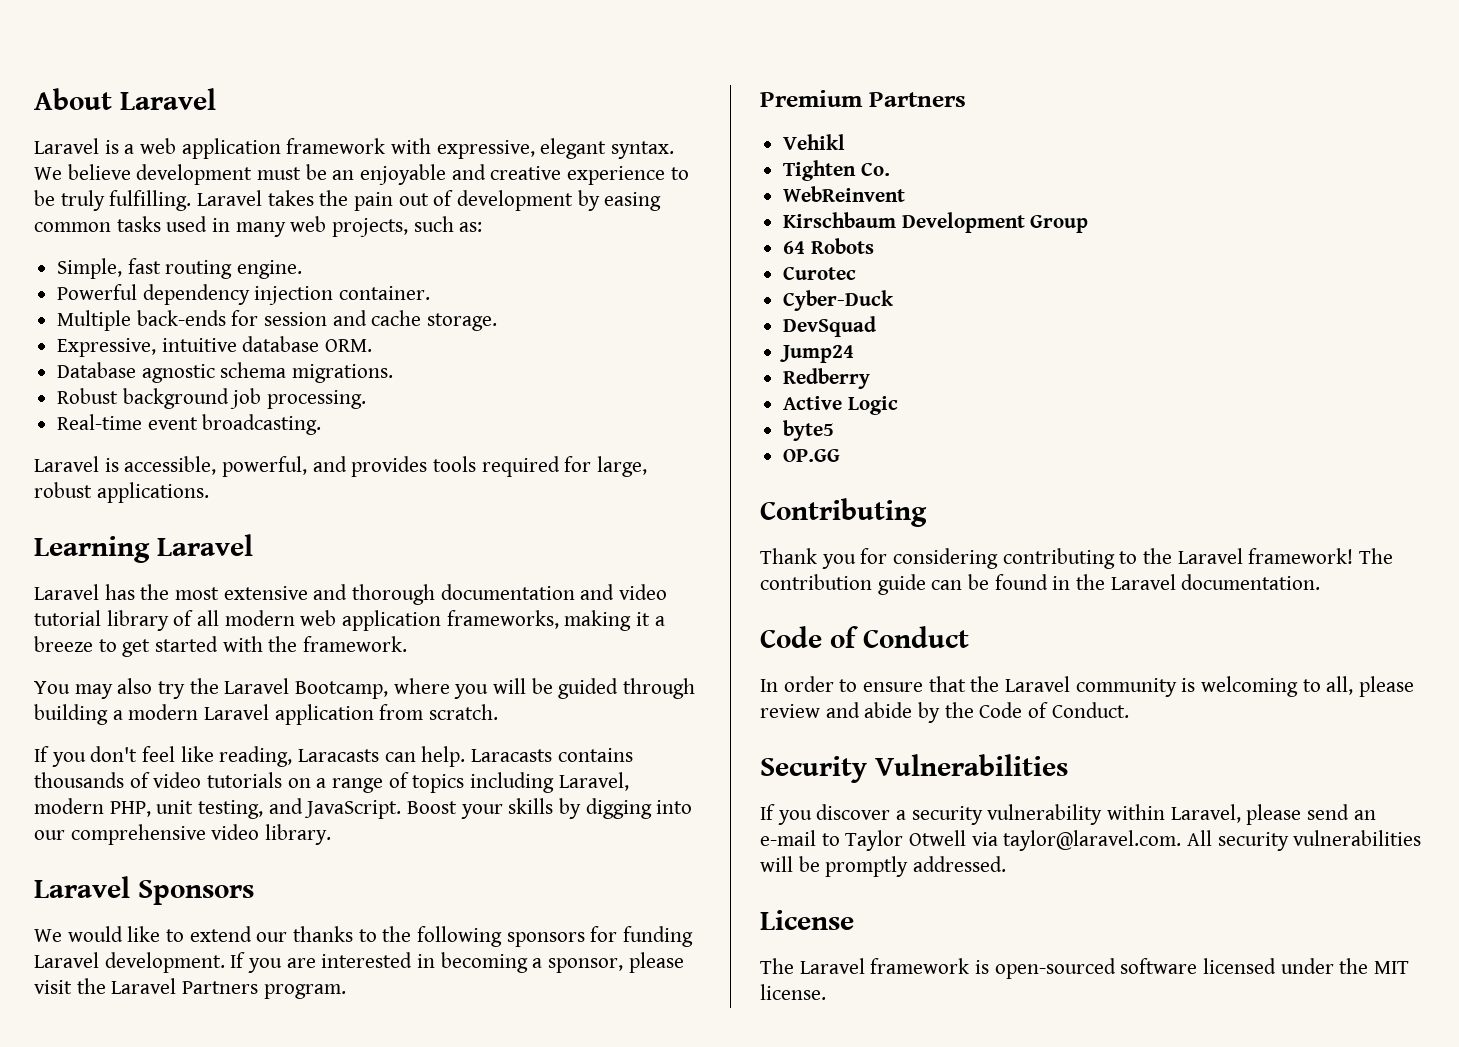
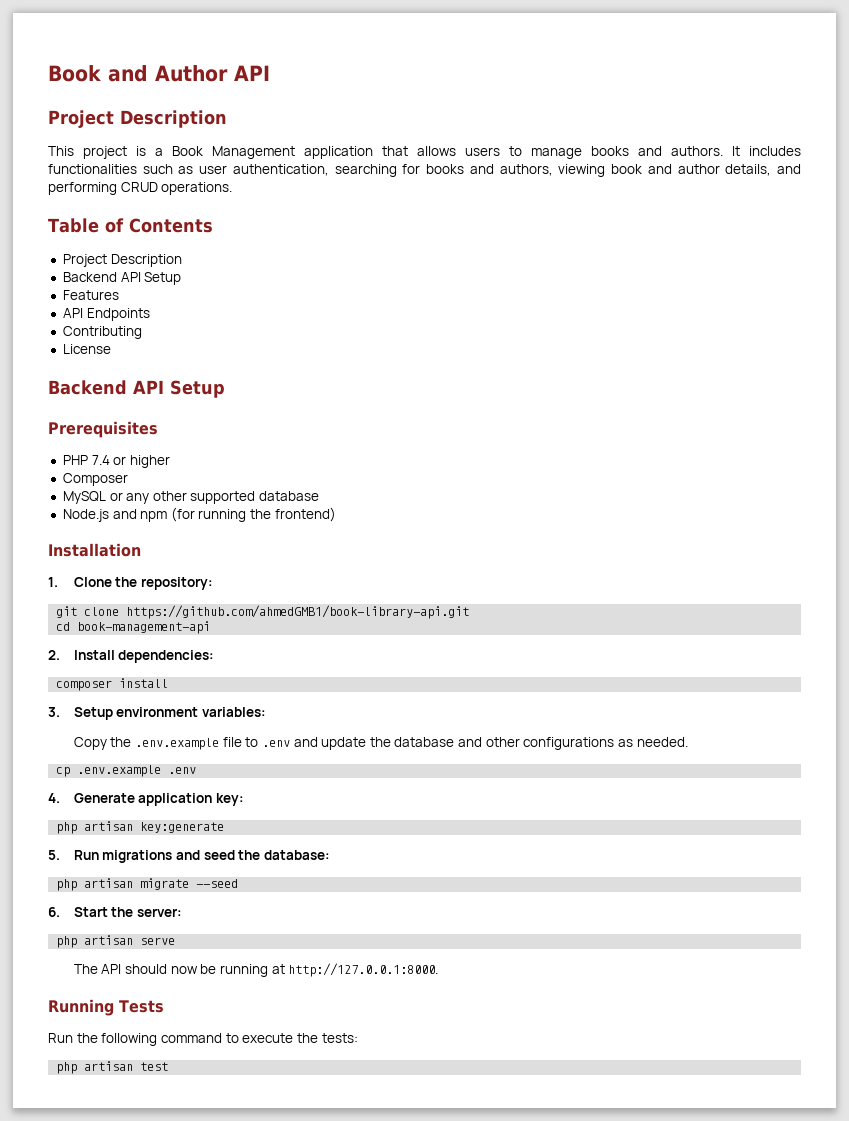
- About Laravel
- Laravel is a web application framework with expressive, elegant syntax. We believe development must be an enjoyable and creative experience to be truly fulfilling. Laravel takes the pain out of development by easing common tasks used in many web projects, such as:
- Simple, fast routing engine.
- Powerful dependency injection container.
- Multiple back-ends for session and cache storage.
- Expressive, intuitive database ORM.
- Database agnostic schema migrations.
- Robust background job processing.
- Real-time event broadcasting.
- Laravel is accessible, powerful, and provides tools required for large, robust applications.
- Learning Laravel
- Laravel has the most extensive and thorough documentation and video tutorial library of all modern web application frameworks, making it a breeze to get started with the framework.
- You may also try the Laravel Bootcamp, where you will be guided through building a modern Laravel application from scratch.
- If you don't feel like reading, Laracasts can help. Laracasts contains thousands of video tutorials on a range of topics including Laravel, modern PHP, unit testing, and JavaScript. Boost your skills by digging into our comprehensive video library.
- Laravel Sponsors
- We would like to extend our thanks to the following sponsors for funding Laravel development. If you are interested in becoming a sponsor, please visit the Laravel Partners program.
- Premium Partners
- Vehikl
- Tighten Co.
- WebReinvent
- Kirschbaum Development Group
- 64 Robots
- Curotec
- Cyber-Duck
- DevSquad
- Jump24
- Redberry
- Active Logic
- byte5
- OP.GG
+ Book and Author API
+ Project Description
+ This project is a Book Management application that allows users to manage books and authors. It includes functionalities such as user authentication, searching for books and authors, viewing book and author details, and performing CRUD operations.
+ Table of Contents
+ Project Description
+ Backend API Setup
+ Features
+ API Endpoints
  Contributing
- Thank you for considering contributing to the Laravel framework! The contribution guide can be found in the Laravel documentation.
- Code of Conduct
- In order to ensure that the Laravel community is welcoming to all, please review and abide by the Code of Conduct.
- Security Vulnerabilities
- If you discover a security vulnerability within Laravel, please send an e-mail to Taylor Otwell via taylor@laravel.com. All security vulnerabilities will be promptly addressed.
  License
- The Laravel framework is open-sourced software licensed under the MIT license.
+ Backend API Setup
+ Prerequisites
+ PHP 7.4 or higher
+ Composer
+ MySQL or any other supported database
+ Node.js and npm (for running the frontend)
+ Installation
+ 1. Clone the repository:
+ git clone https://github.com/ahmedGMB1/book-library-api.git
+ cd book-management-api
+ 2. Install dependencies:
+ composer install
+ 3. Setup environment variables:
+ Copy the .env.example file to .env and update the database and other configurations as needed.
+ cp .env.example .env
+ 4. Generate application key:
+ php artisan key:generate
+ 5. Run migrations and seed the database:
+ php artisan migrate --seed
+ 6. Start the server:
+ php artisan serve
+ The API should now be running at http://127.0.0.1:8000.
+ Running Tests
+ Run the following command to execute the tests:
+ php artisan test

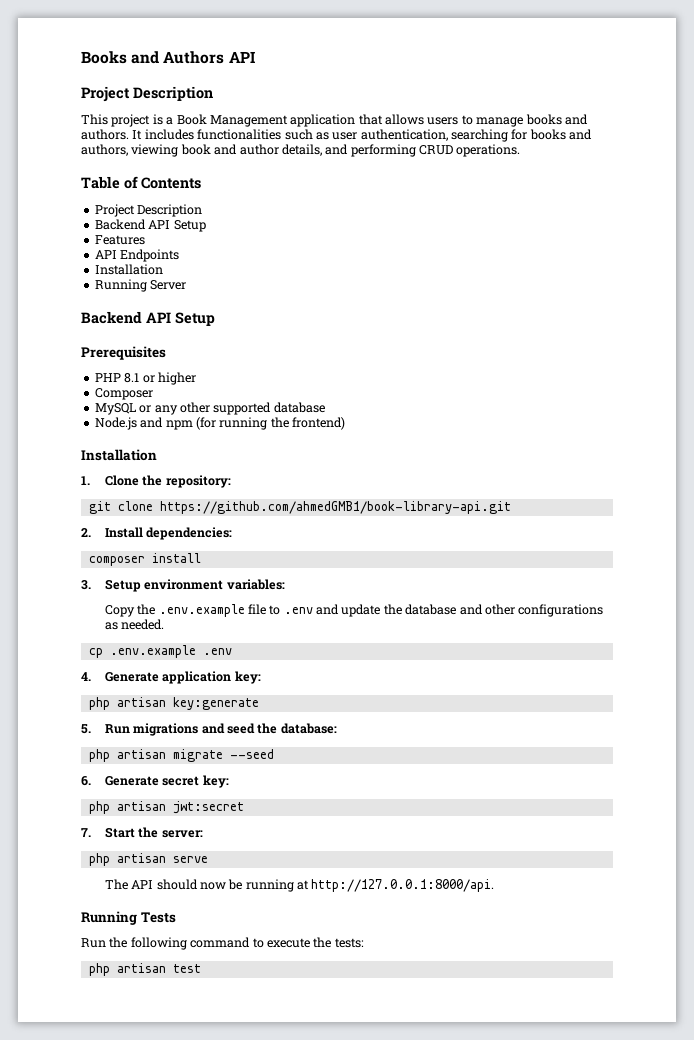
- Book and Author API
+ Books and Authors API
  API Endpoints
- Contributing
- License
+ Installation
+ Running Server
- PHP 7.4 or higher
+ PHP 8.1 or higher
- cd book-management-api
- 6. Start the server:
+ 6. Generate secret key:
+ php artisan jwt:secret
+ 7. Start the server:
- The API should now be running at http://127.0.0.1:8000.
+ The API should now be running at http://127.0.0.1:8000/api.

